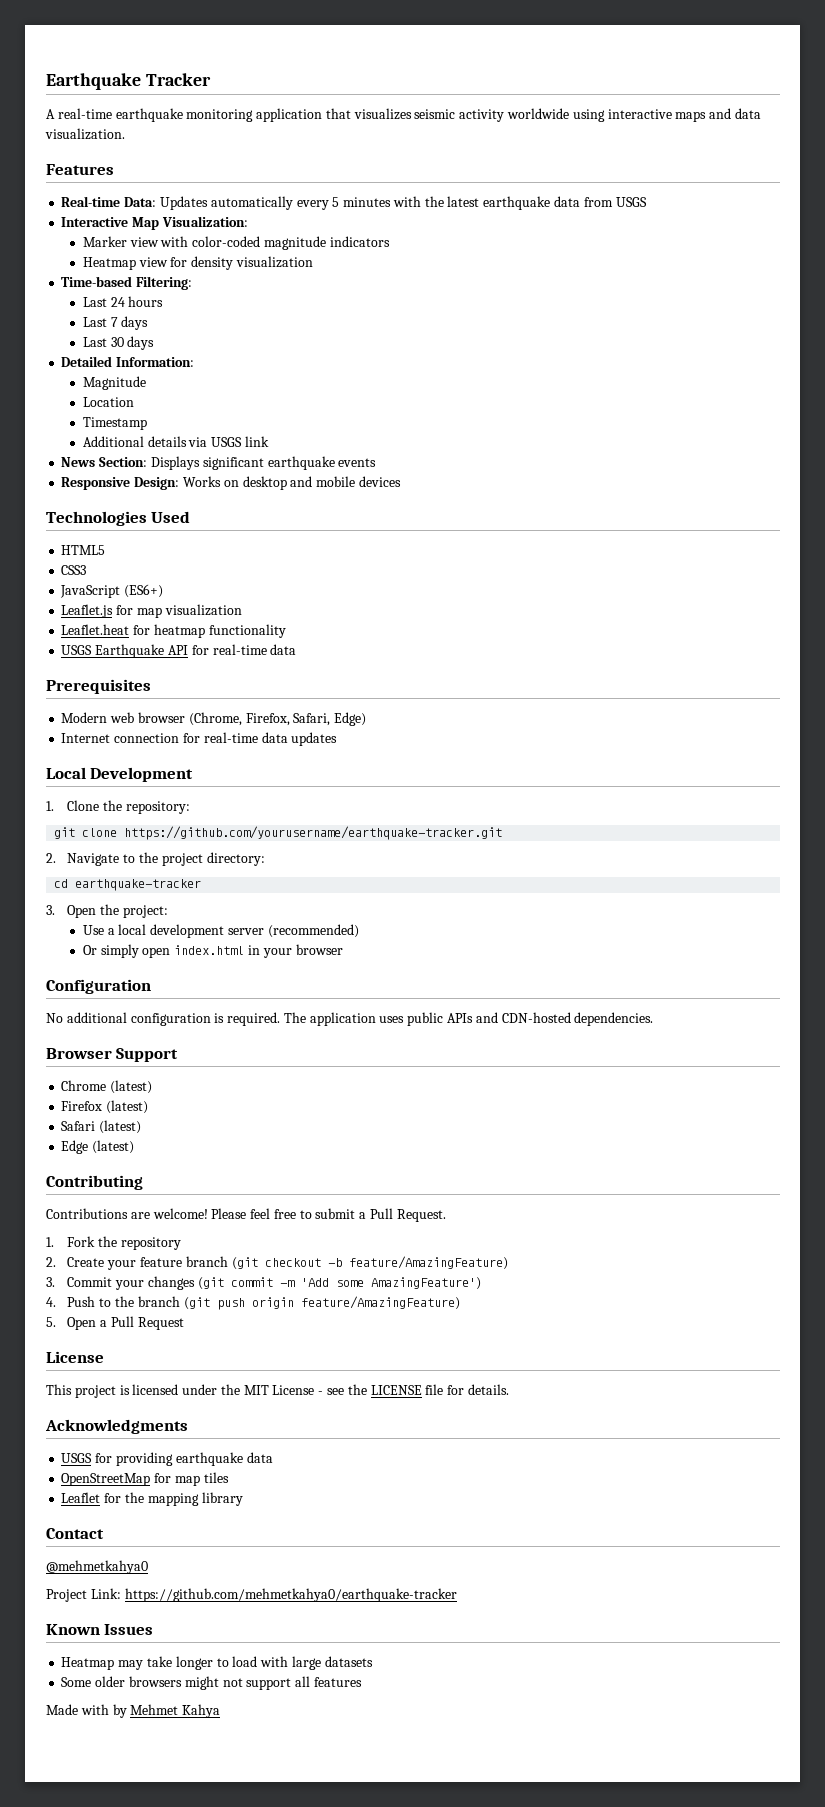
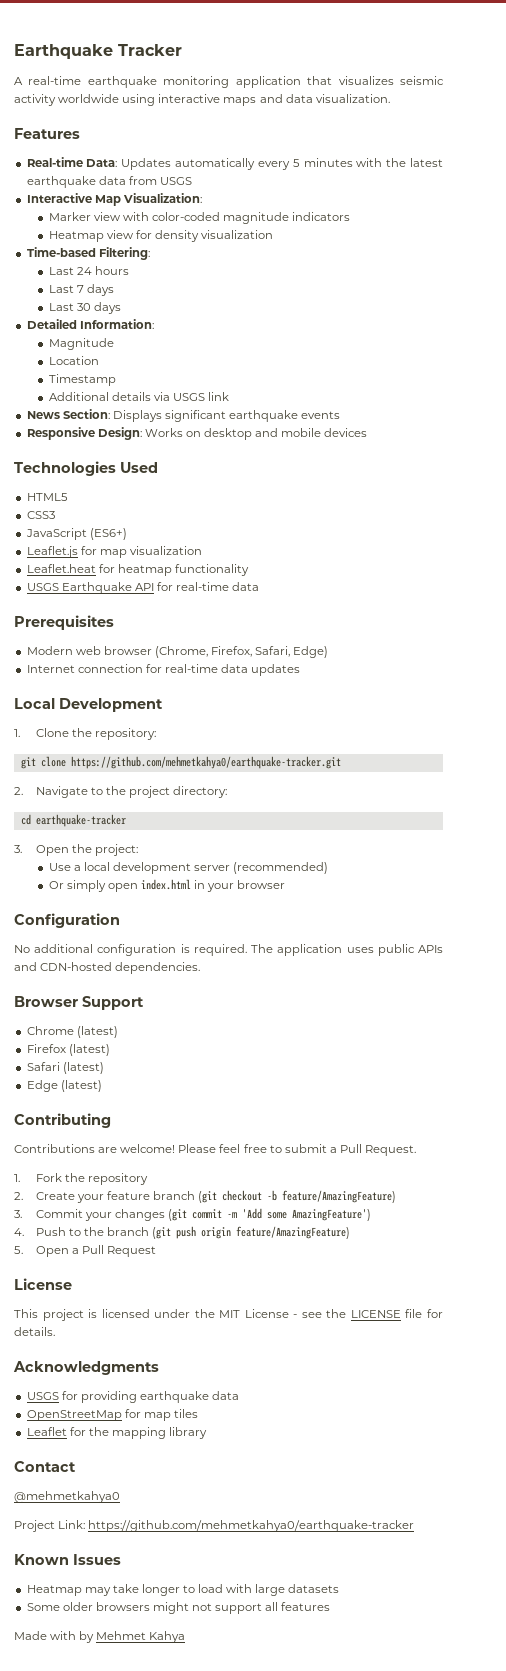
- git clone https://github.com/yourusername/earthquake-tracker.git
+ git clone https://github.com/mehmetkahya0/earthquake-tracker.git

